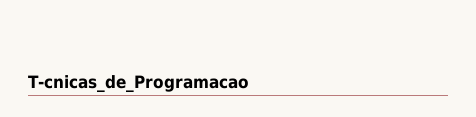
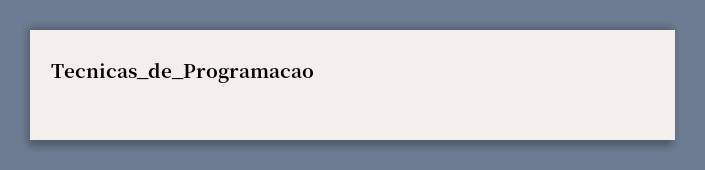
- T-cnicas_de_Programacao
+ Tecnicas_de_Programacao

